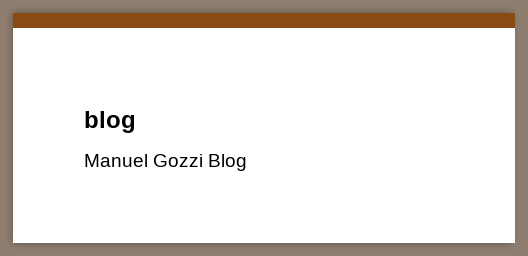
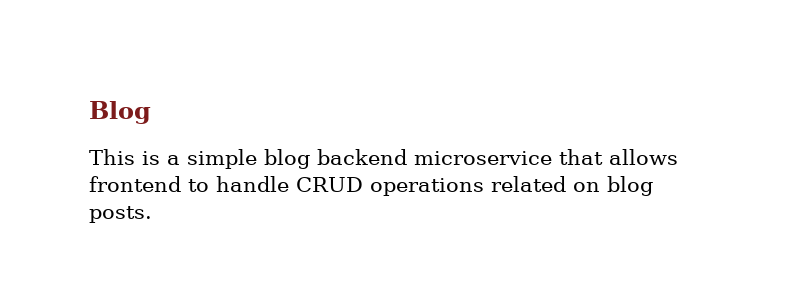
- blog
- Manuel Gozzi Blog
+ Blog
+ This is a simple blog backend microservice that allows frontend to handle CRUD operations related on blog posts.

